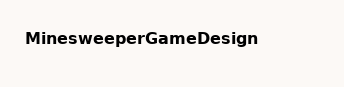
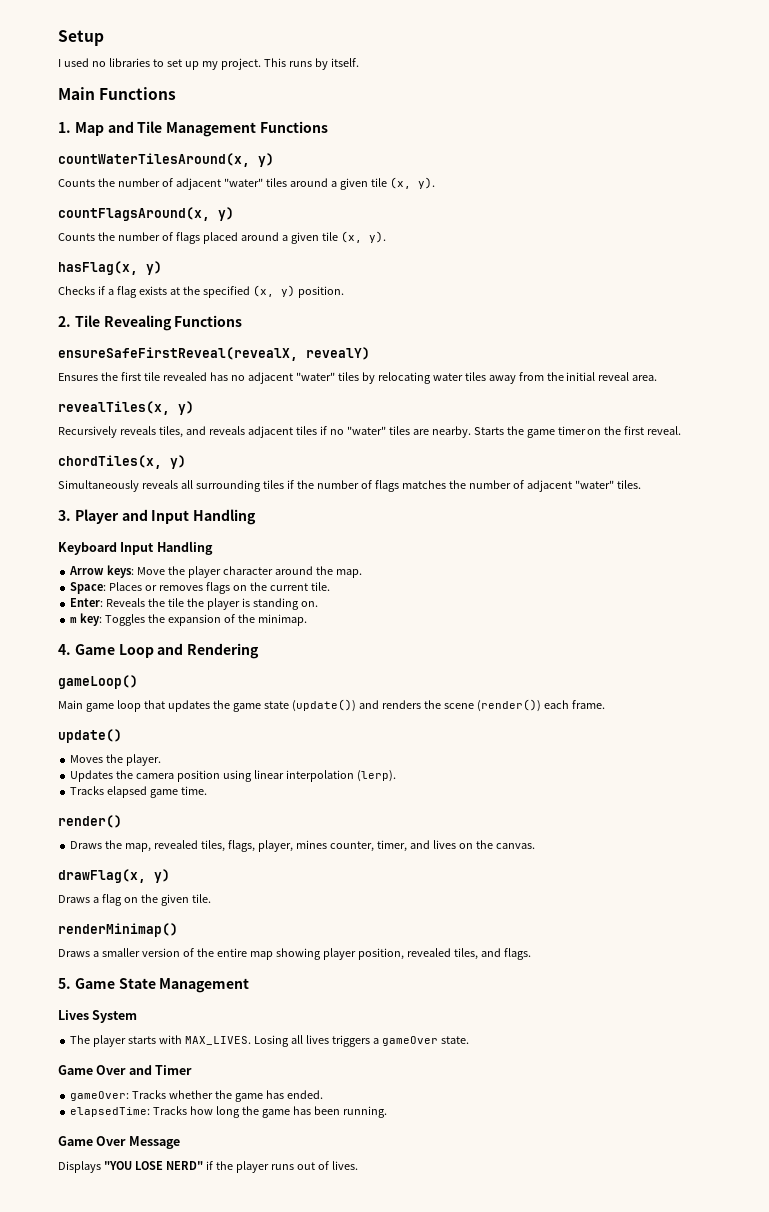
- MinesweeperGameDesign
+ Setup
+ I used no libraries to set up my project. This runs by itself.
+ Main Functions
+ 1. Map and Tile Management Functions
+ countWaterTilesAround(x, y)
+ Counts the number of adjacent "water" tiles around a given tile (x, y).
+ countFlagsAround(x, y)
+ Counts the number of flags placed around a given tile (x, y).
+ hasFlag(x, y)
+ Checks if a flag exists at the specified (x, y) position.
+ 2. Tile Revealing Functions
+ ensureSafeFirstReveal(revealX, revealY)
+ Ensures the first tile revealed has no adjacent "water" tiles by relocating water tiles away from the initial reveal area.
+ revealTiles(x, y)
+ Recursively reveals tiles, and reveals adjacent tiles if no "water" tiles are nearby. Starts the game timer on the first reveal.
+ chordTiles(x, y)
+ Simultaneously reveals all surrounding tiles if the number of flags matches the number of adjacent "water" tiles.
+ 3. Player and Input Handling
+ Keyboard Input Handling
+ Arrow keys: Move the player character around the map.
+ Space: Places or removes flags on the current tile.
+ Enter: Reveals the tile the player is standing on.
+ m key: Toggles the expansion of the minimap.
+ 4. Game Loop and Rendering
+ gameLoop()
+ Main game loop that updates the game state (update()) and renders the scene (render()) each frame.
+ update()
+ Moves the player.
+ Updates the camera position using linear interpolation (lerp).
+ Tracks elapsed game time.
+ render()
+ Draws the map, revealed tiles, flags, player, mines counter, timer, and lives on the canvas.
+ drawFlag(x, y)
+ Draws a flag on the given tile.
+ renderMinimap()
+ Draws a smaller version of the entire map showing player position, revealed tiles, and flags.
+ 5. Game State Management
+ Lives System
+ The player starts with MAX_LIVES. Losing all lives triggers a gameOver state.
+ Game Over and Timer
+ gameOver: Tracks whether the game has ended.
+ elapsedTime: Tracks how long the game has been running.
+ Game Over Message
+ Displays "YOU LOSE NERD" if the player runs out of lives.

